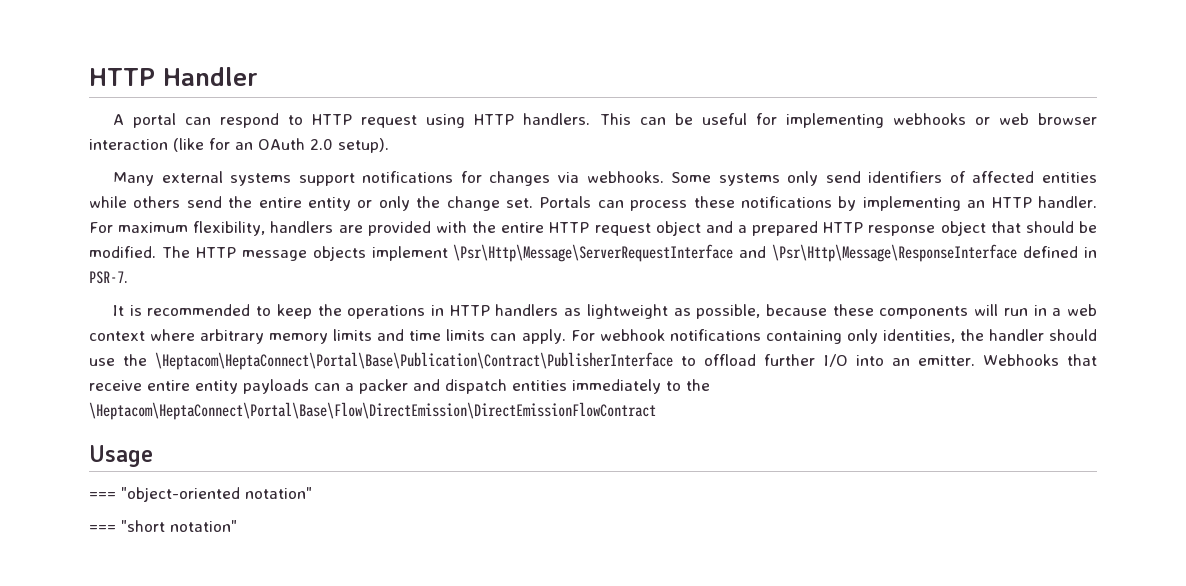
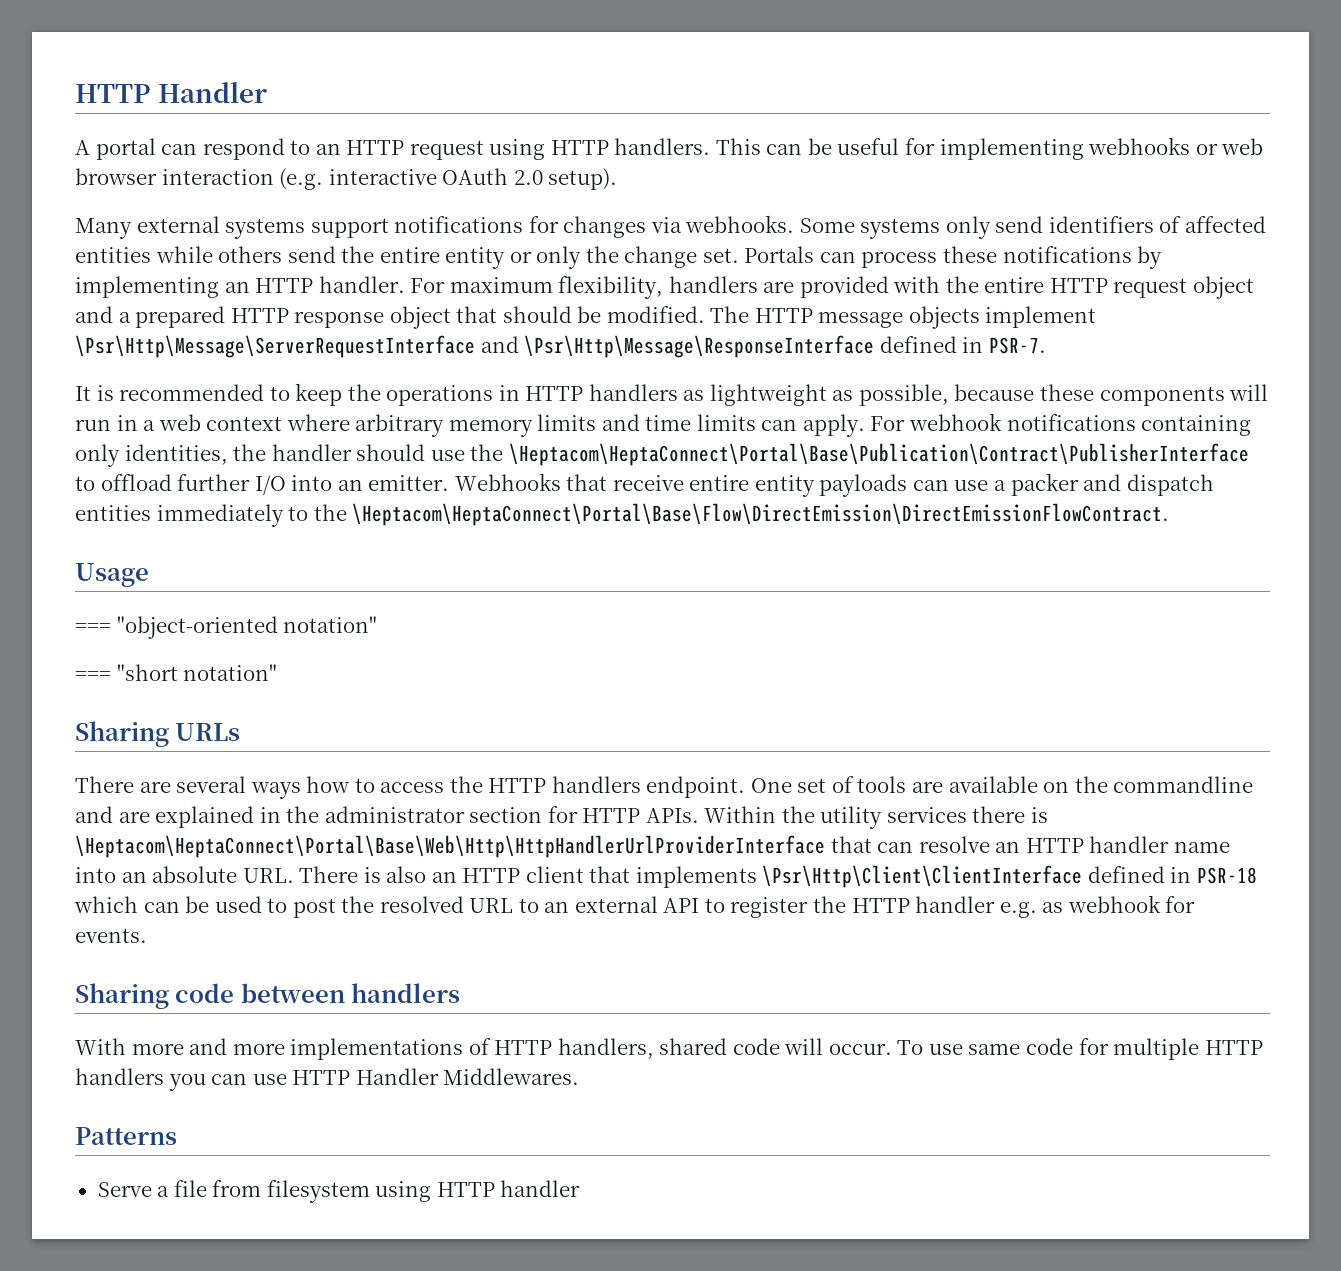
- A portal can respond to HTTP request using HTTP handlers.
+ A portal can respond to an HTTP request using HTTP handlers.
- This can be useful for implementing webhooks or web browser interaction (like for an OAuth 2.0 setup).
+ This can be useful for implementing webhooks or web browser interaction (e.g. interactive OAuth 2.0 setup).
- Webhooks that receive entire entity payloads can a packer and dispatch entities immediately to the \Heptacom\HeptaConnect\Portal\Base\Flow\DirectEmission\DirectEmissionFlowContract
+ Webhooks that receive entire entity payloads can use a packer and dispatch entities immediately to the \Heptacom\HeptaConnect\Portal\Base\Flow\DirectEmission\DirectEmissionFlowContract.
+ Sharing URLs
+ There are several ways how to access the HTTP handlers endpoint. One set of tools are available on the commandline and are explained in the administrator section for HTTP APIs. Within the utility services there is \Heptacom\HeptaConnect\Portal\Base\Web\Http\HttpHandlerUrlProviderInterface that can resolve an HTTP handler name into an absolute URL. There is also an HTTP client that implements \Psr\Http\Client\ClientInterface defined in PSR-18 which can be used to post the resolved URL to an external API to register the HTTP handler e.g. as webhook for events.
+ Sharing code between handlers
+ With more and more implementations of HTTP handlers, shared code will occur. To use same code for multiple HTTP handlers you can use HTTP Handler Middlewares.
+ Patterns
+ Serve a file from filesystem using HTTP handler

